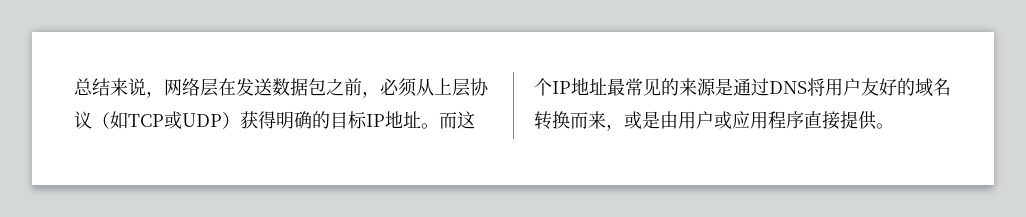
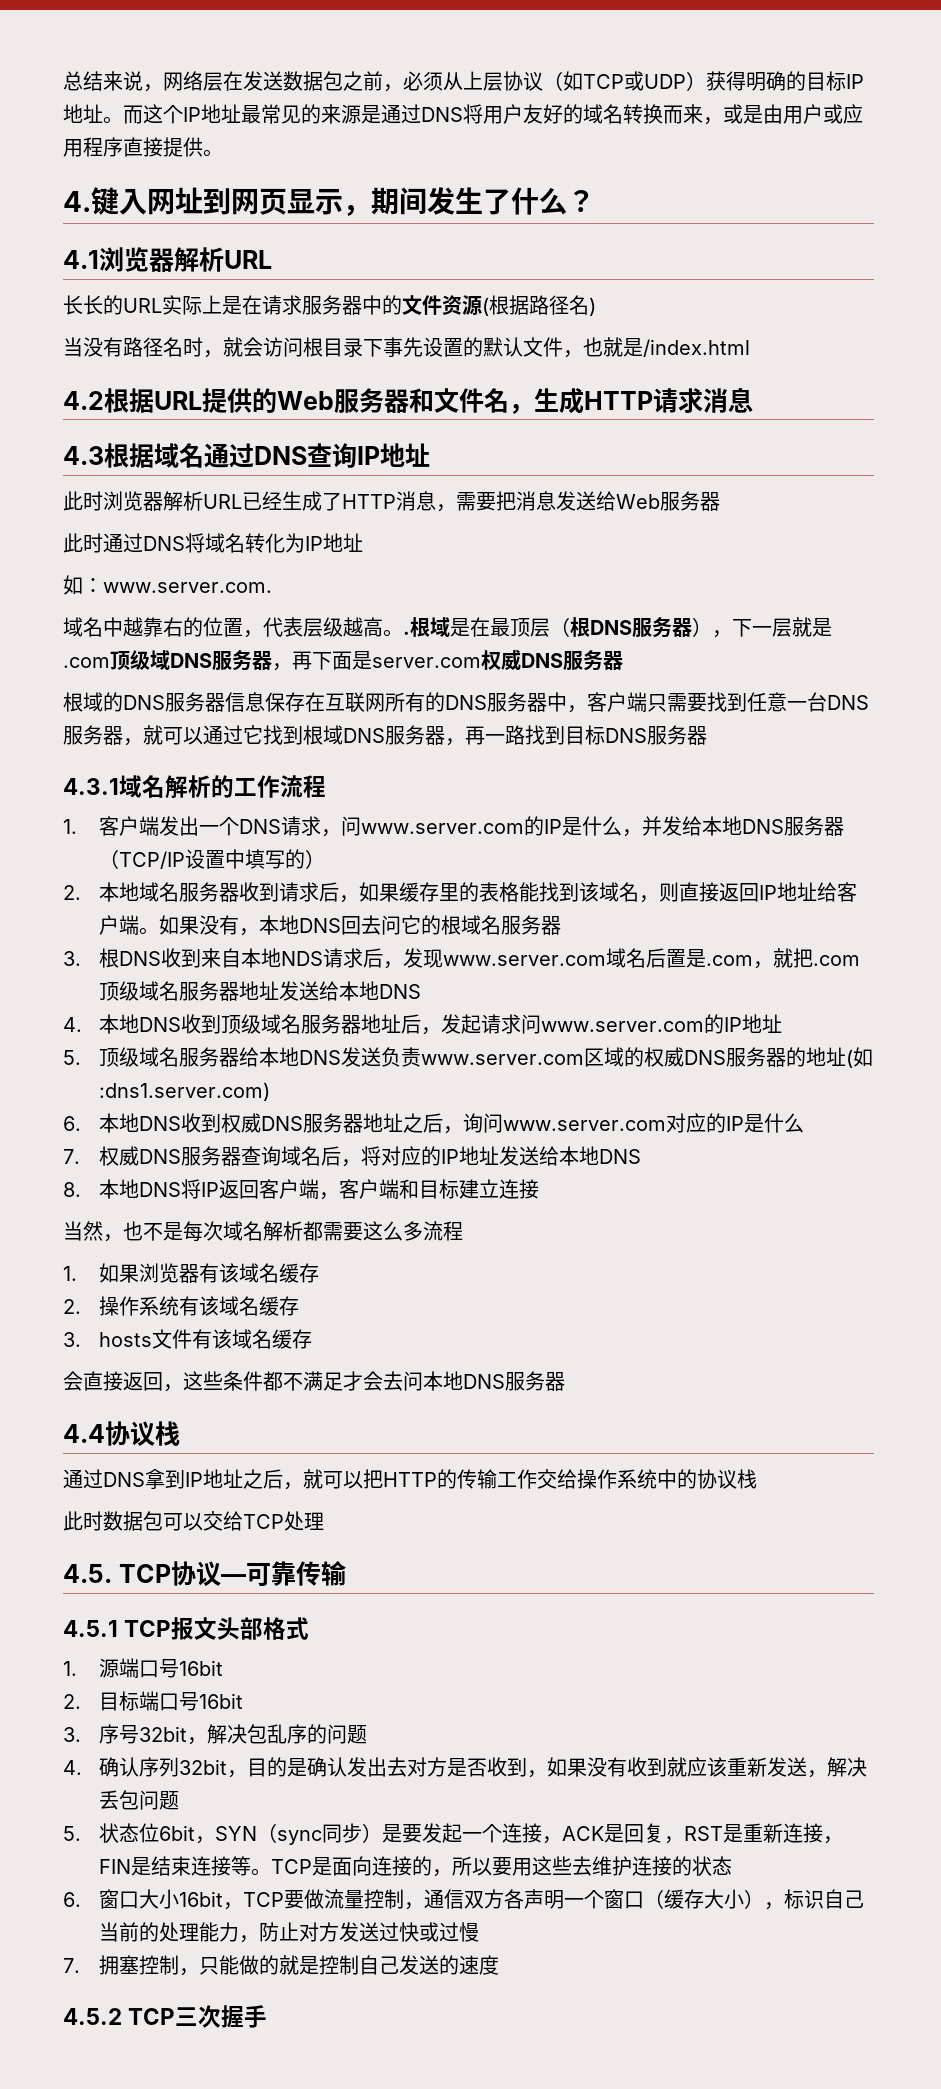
+ 4.键入网址到网页显示，期间发生了什么？
+ 4.1浏览器解析URL
+ 长长的URL实际上是在请求服务器中的文件资源(根据路径名)
+ 当没有路径名时，就会访问根目录下事先设置的默认文件，也就是/index.html
+ 4.2根据URL提供的Web服务器和文件名，生成HTTP请求消息
+ 4.3根据域名通过DNS查询IP地址
+ 此时浏览器解析URL已经生成了HTTP消息，需要把消息发送给Web服务器
+ 此时通过DNS将域名转化为IP地址
+ 如：www.server.com.
+ 域名中越靠右的位置，代表层级越高。.根域是在最顶层（根DNS服务器），下一层就是.com顶级域DNS服务器，再下面是server.com权威DNS服务器
+ 根域的DNS服务器信息保存在互联网所有的DNS服务器中，客户端只需要找到任意一台DNS服务器，就可以通过它找到根域DNS服务器，再一路找到目标DNS服务器
+ 4.3.1域名解析的工作流程
+ 1.客户端发出一个DNS请求，问www.server.com的IP是什么，并发给本地DNS服务器（TCP/IP设置中填写的）
+ 2.本地域名服务器收到请求后，如果缓存里的表格能找到该域名，则直接返回IP地址给客户端。如果没有，本地DNS回去问它的根域名服务器
+ 3.根DNS收到来自本地NDS请求后，发现www.server.com域名后置是.com，就把.com顶级域名服务器地址发送给本地DNS
+ 4.本地DNS收到顶级域名服务器地址后，发起请求问www.server.com的IP地址
+ 5.顶级域名服务器给本地DNS发送负责www.server.com区域的权威DNS服务器的地址(如:dns1.server.com)
+ 6.本地DNS收到权威DNS服务器地址之后，询问www.server.com对应的IP是什么
+ 7.权威DNS服务器查询域名后，将对应的IP地址发送给本地DNS
+ 8.本地DNS将IP返回客户端，客户端和目标建立连接
+ 当然，也不是每次域名解析都需要这么多流程
+ 1.如果浏览器有该域名缓存
+ 2.操作系统有该域名缓存
+ 3. hosts文件有该域名缓存
+ 会直接返回，这些条件都不满足才会去问本地DNS服务器
+ 4.4协议栈
+ 通过DNS拿到IP地址之后，就可以把HTTP的传输工作交给操作系统中的协议栈
+ 此时数据包可以交给TCP处理
+ 4.5. TCP协议—可靠传输
+ 4.5.1 TCP报文头部格式
+ 1.源端口号16bit
+ 2.目标端口号16bit
+ 3.序号32bit，解决包乱序的问题
+ 4.确认序列32bit，目的是确认发出去对方是否收到，如果没有收到就应该重新发送，解决丢包问题
+ 5.状态位6bit，SYN（sync同步）是要发起一个连接，ACK是回复，RST是重新连接，FIN是结束连接等。TCP是面向连接的，所以要用这些去维护连接的状态
+ 6.窗口大小16bit，TCP要做流量控制，通信双方各声明一个窗口（缓存大小），标识自己当前的处理能力，防止对方发送过快或过慢
+ 7.拥塞控制，只能做的就是控制自己发送的速度
+ 4.5.2 TCP三次握手

